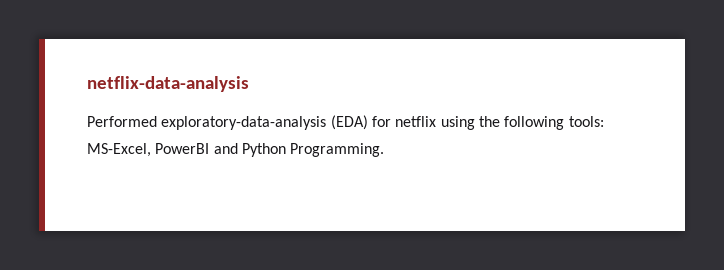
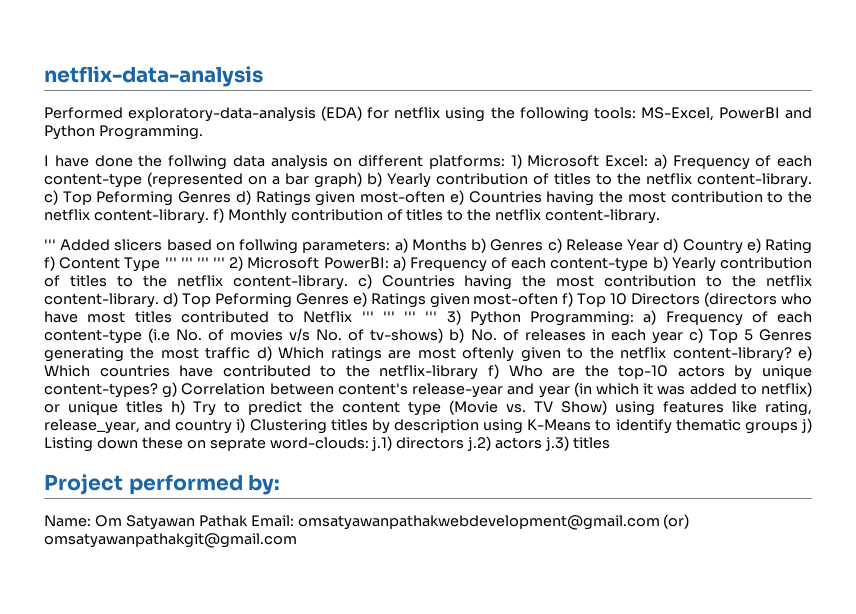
+ I have done the follwing data analysis on different platforms: 1) Microsoft Excel: a) Frequency of each content-type (represented on a bar graph) b) Yearly contribution of titles to the netflix content-library. c) Top Peforming Genres d) Ratings given most-often e) Countries having the most contribution to the netflix content-library. f) Monthly contribution of titles to the netflix content-library.
+ ''' Added slicers based on follwing parameters: a) Months b) Genres c) Release Year d) Country e) Rating f) Content Type ''' ''' ''' ''' 2) Microsoft PowerBI: a) Frequency of each content-type b) Yearly contribution of titles to the netflix content-library. c) Countries having the most contribution to the netflix content-library. d) Top Peforming Genres e) Ratings given most-often f) Top 10 Directors (directors who have most titles contributed to Netflix ''' ''' ''' ''' 3) Python Programming: a) Frequency of each content-type (i.e No. of movies v/s No. of tv-shows) b) No. of releases in each year c) Top 5 Genres generating the most traffic d) Which ratings are most oftenly given to the netflix content-library? e) Which countries have contributed to the netflix-library f) Who are the top-10 actors by unique content-types? g) Correlation between content's release-year and year (in which it was added to netflix) or unique titles h) Try to predict the content type (Movie vs. TV Show) using features like rating, release_year, and country i) Clustering titles by description using K-Means to identify thematic groups j) Listing down these on seprate word-clouds: j.1) directors j.2) actors j.3) titles
+ Project performed by:
+ Name: Om Satyawan Pathak Email: omsatyawanpathakwebdevelopment@gmail.com (or) omsatyawanpathakgit@gmail.com

